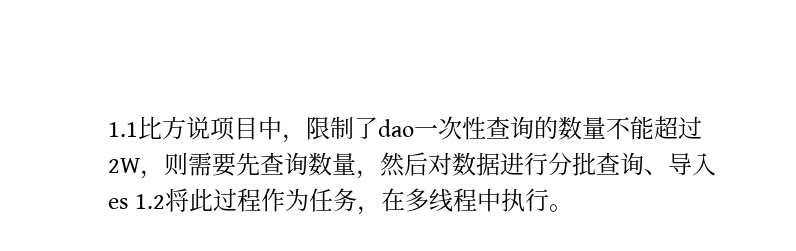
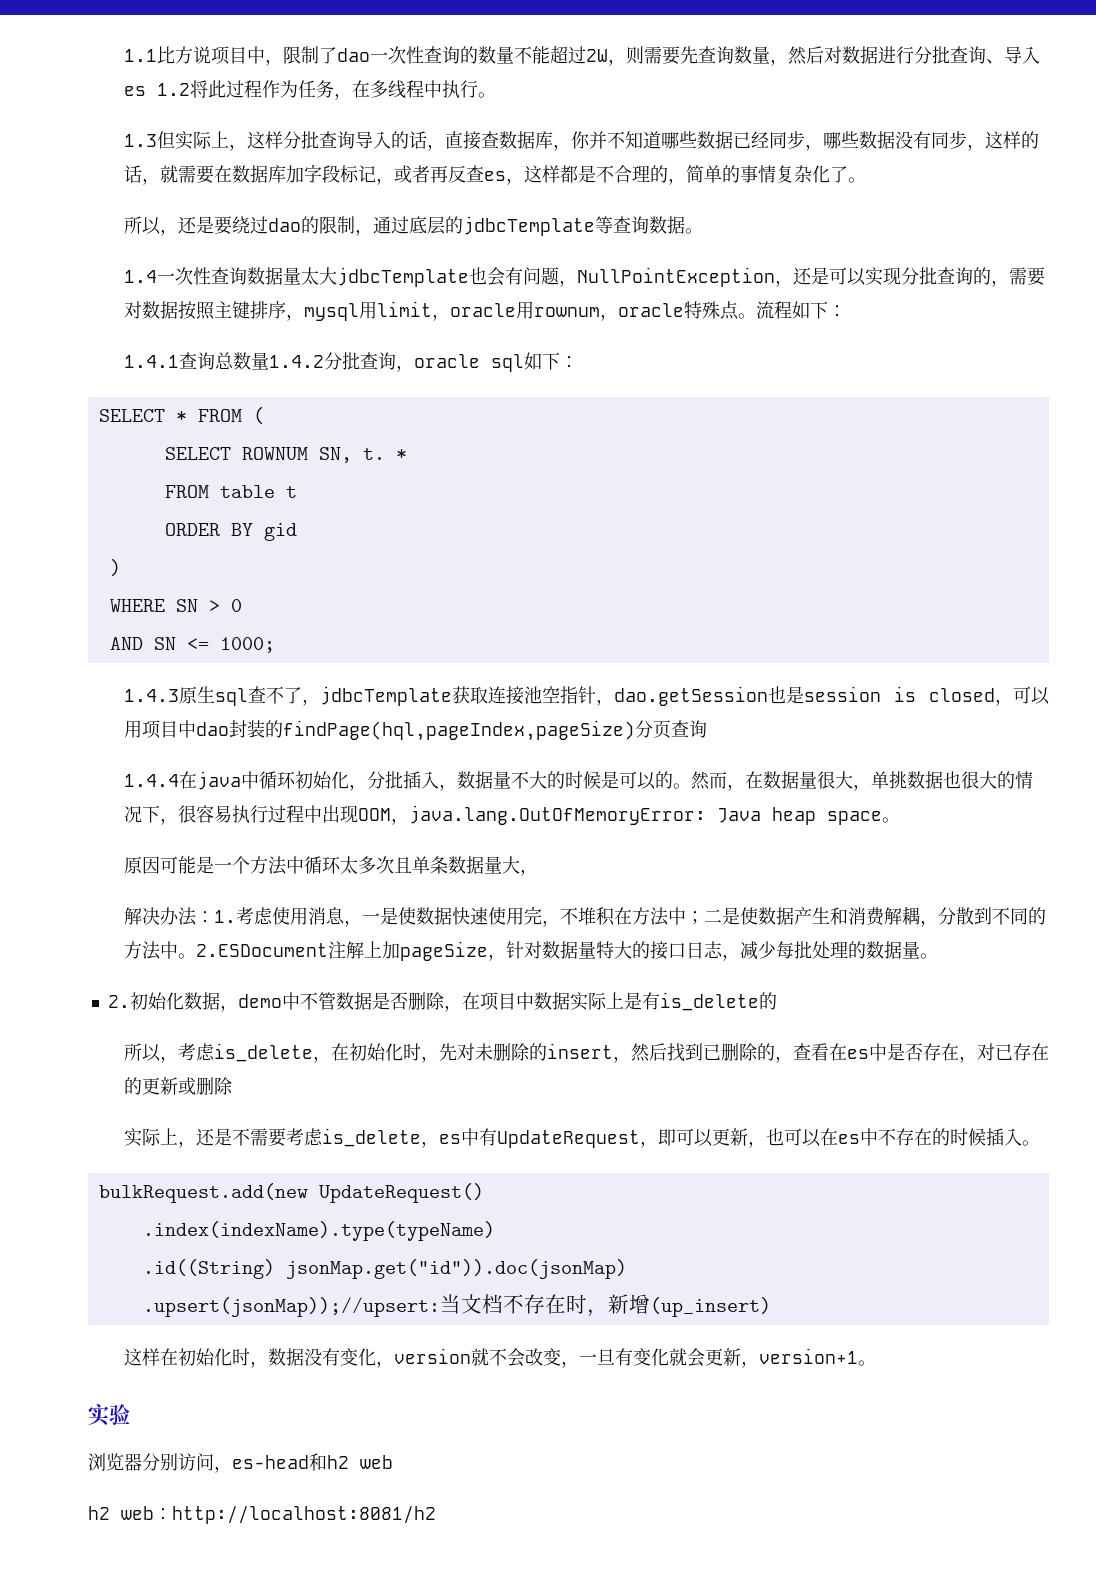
+ 1.3但实际上，这样分批查询导入的话，直接查数据库，你并不知道哪些数据已经同步，哪些数据没有同步，这样的话，就需要在数据库加字段标记，或者再反查es，这样都是不合理的，简单的事情复杂化了。
+ 所以，还是要绕过dao的限制，通过底层的jdbcTemplate等查询数据。
+ 1.4一次性查询数据量太大jdbcTemplate也会有问题，NullPointException，还是可以实现分批查询的，需要对数据按照主键排序，mysql用limit，oracle用rownum，oracle特殊点。流程如下：
+ 1.4.1查询总数量1.4.2分批查询，oracle sql如下：
+ SELECT * FROM (
+ SELECT ROWNUM SN, t. *
+ FROM table t
+ ORDER BY gid
+ )
+ WHERE SN > 0
+ AND SN <= 1000;
+ 1.4.3原生sql查不了，jdbcTemplate获取连接池空指针，dao.getSession也是session is closed，可以用项目中dao封装的findPage(hql,pageIndex,pageSize)分页查询
+ 1.4.4在java中循环初始化，分批插入，数据量不大的时候是可以的。然而，在数据量很大，单挑数据也很大的情况下，很容易执行过程中出现OOM，java.lang.OutOfMemoryError: Java heap space。
+ 原因可能是一个方法中循环太多次且单条数据量大，
+ 解决办法：1.考虑使用消息，一是使数据快速使用完，不堆积在方法中；二是使数据产生和消费解耦，分散到不同的方法中。2.ESDocument注解上加pageSize，针对数据量特大的接口日志，减少每批处理的数据量。
+ 2.初始化数据，demo中不管数据是否删除，在项目中数据实际上是有is_delete的
+ 所以，考虑is_delete，在初始化时，先对未删除的insert，然后找到已删除的，查看在es中是否存在，对已存在的更新或删除
+ 实际上，还是不需要考虑is_delete，es中有UpdateRequest，即可以更新，也可以在es中不存在的时候插入。
+ bulkRequest.add(new UpdateRequest()
+ .index(indexName).type(typeName)
+ .id((String) jsonMap.get("id")).doc(jsonMap)
+ .upsert(jsonMap));//upsert:当文档不存在时，新增(up_insert)
+ 这样在初始化时，数据没有变化，version就不会改变，一旦有变化就会更新，version+1。
+ 实验
+ 浏览器分别访问，es-head和h2 web
+ h2 web：http://localhost:8081/h2

